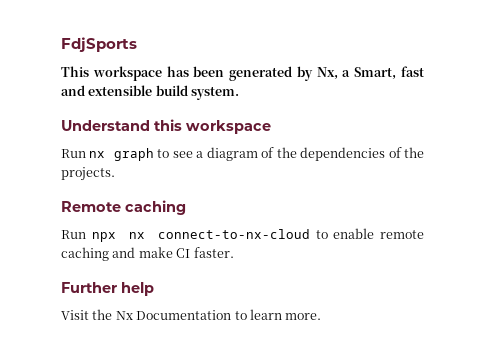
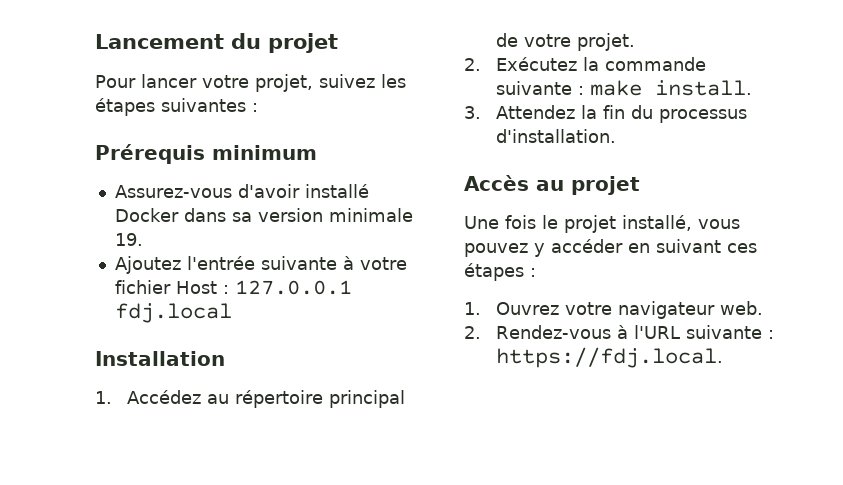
- FdjSports
- This workspace has been generated by Nx, a Smart, fast and extensible build system.
- Understand this workspace
- Run nx graph to see a diagram of the dependencies of the projects.
- Remote caching
- Run npx nx connect-to-nx-cloud to enable remote caching and make CI faster.
- Further help
- Visit the Nx Documentation to learn more.
+ Lancement du projet
+ Pour lancer votre projet, suivez les étapes suivantes :
+ Prérequis minimum
+ Assurez-vous d'avoir installé Docker dans sa version minimale 19.
+ Ajoutez l'entrée suivante à votre fichier Host : 127.0.0.1 fdj.local
+ Installation
+ 1. Accédez au répertoire principal de votre projet.
+ 2. Exécutez la commande suivante : make install.
+ 3. Attendez la fin du processus d'installation.
+ Accès au projet
+ Une fois le projet installé, vous pouvez y accéder en suivant ces étapes :
+ 1. Ouvrez votre navigateur web.
+ 2. Rendez-vous à l'URL suivante : https://fdj.local.

